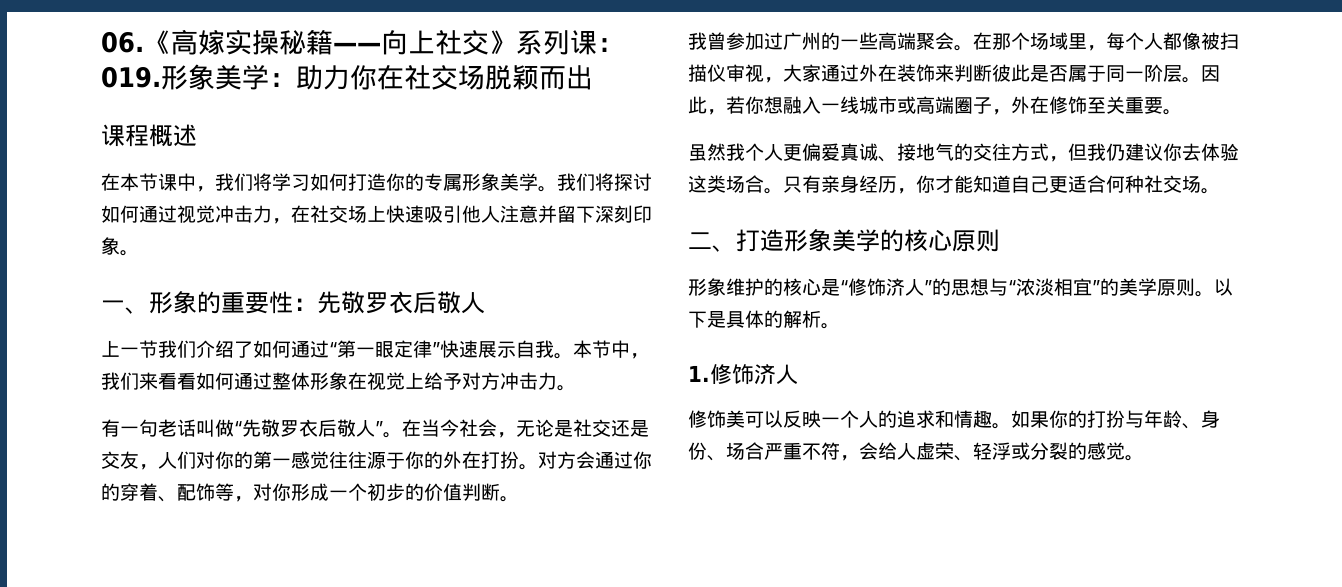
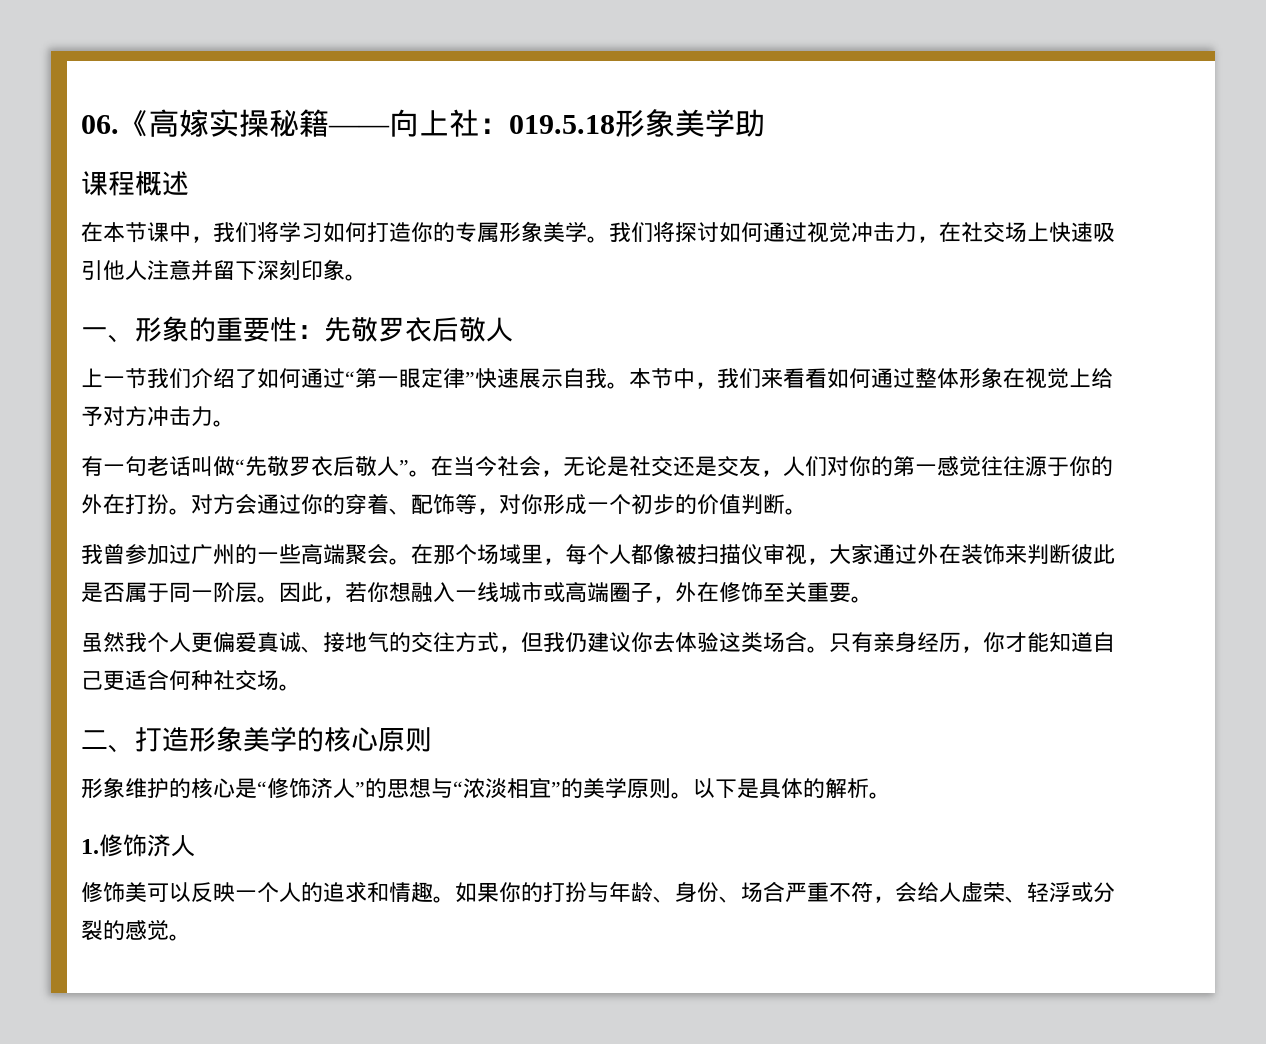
- 06.《高嫁实操秘籍——向上社交》系列课：019.形象美学：助力你在社交场脱颖而出
+ 06.《高嫁实操秘籍——向上社：019.5.18形象美学助

